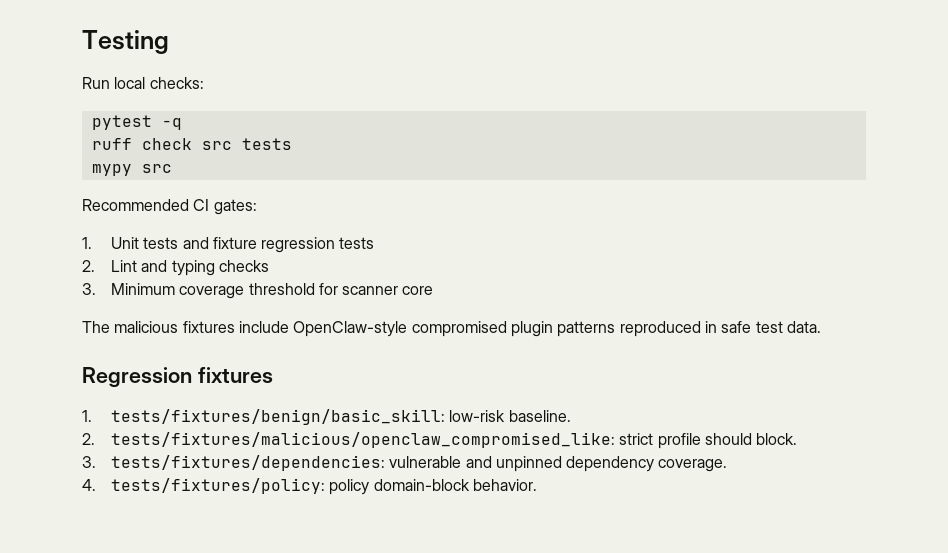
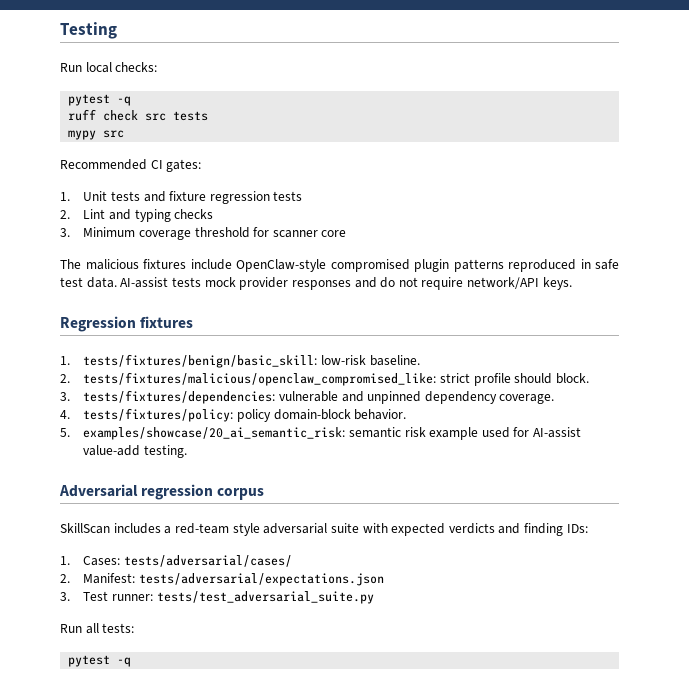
+ AI-assist tests mock provider responses and do not require network/API keys.
+ 5. examples/showcase/20_ai_semantic_risk: semantic risk example used for AI-assist value-add testing.
+ Adversarial regression corpus
+ SkillScan includes a red-team style adversarial suite with expected verdicts and finding IDs:
+ 1. Cases: tests/adversarial/cases/
+ 2. Manifest: tests/adversarial/expectations.json
+ 3. Test runner: tests/test_adversarial_suite.py
+ Run all tests:
+ pytest -q

